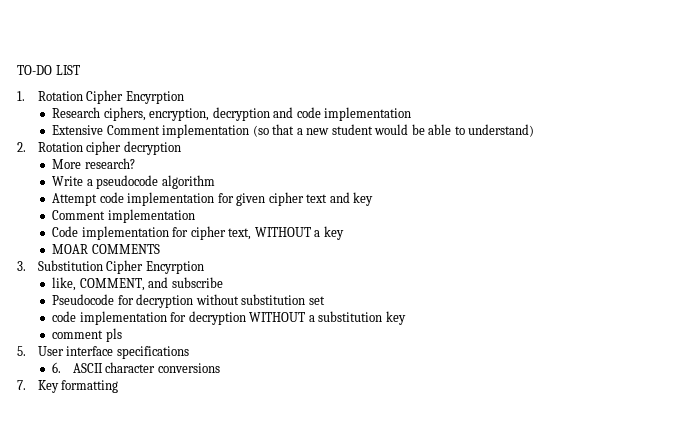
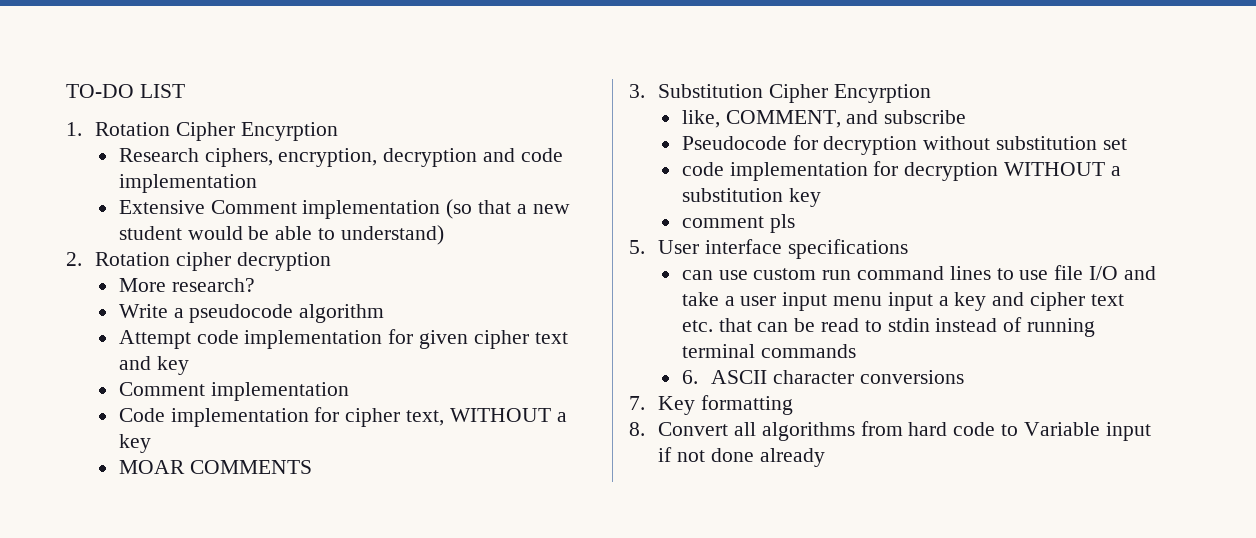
+ can use custom run command lines to use file I/O and take a user input menu input a key and cipher text etc. that can be read to stdin instead of running terminal commands
+ 8. Convert all algorithms from hard code to Variable input if not done already

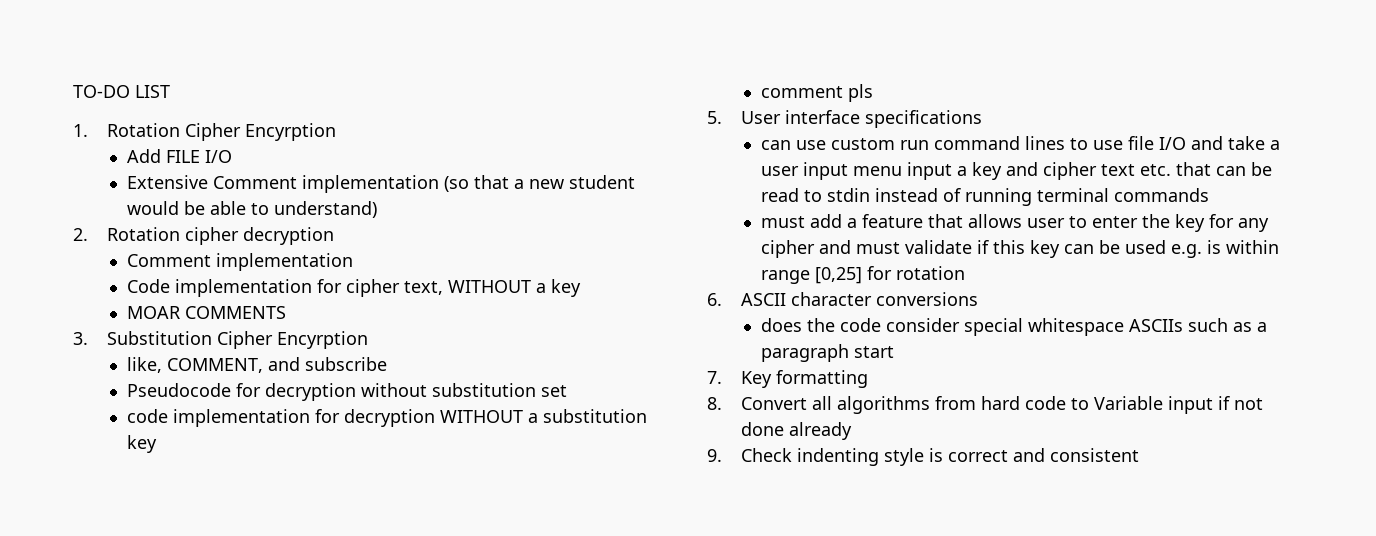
- Research ciphers, encryption, decryption and code implementation
+ Add FILE I/O
- More research?
- Write a pseudocode algorithm
- Attempt code implementation for given cipher text and key
+ must add a feature that allows user to enter the key for any cipher and must validate if this key can be used e.g. is within range [0,25] for rotation
  6. ASCII character conversions
+ does the code consider special whitespace ASCIIs such as a paragraph start
+ 9. Check indenting style is correct and consistent

